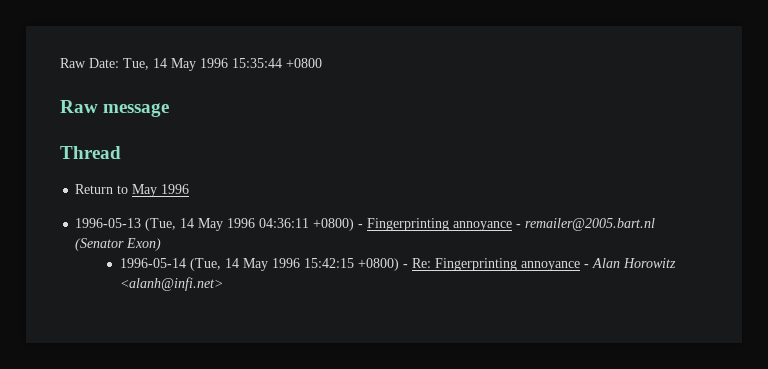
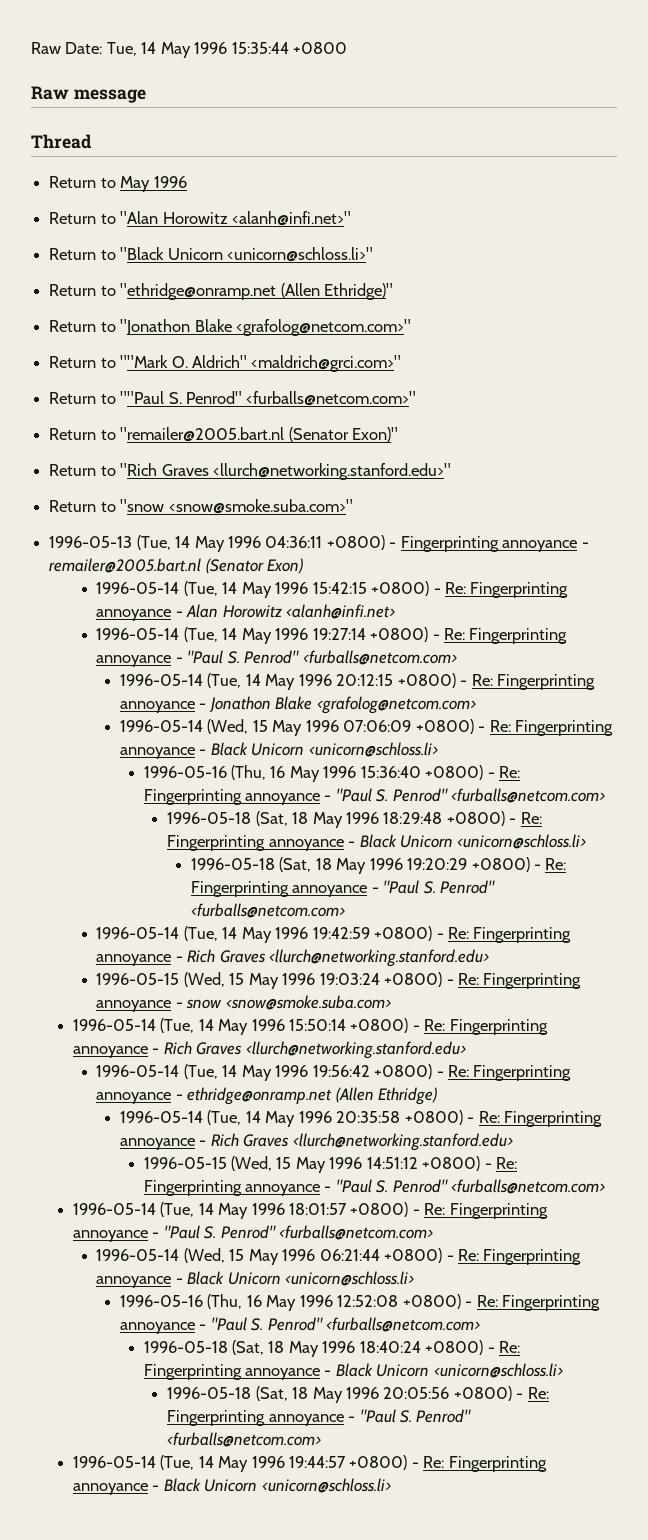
+ Return to "Alan Horowitz <alanh@infi.net>"
+ Return to "Black Unicorn <unicorn@schloss.li>"
+ Return to "ethridge@onramp.net (Allen Ethridge)"
+ Return to "Jonathon Blake <grafolog@netcom.com>"
+ Return to ""Mark O. Aldrich" <maldrich@grci.com>"
+ Return to ""Paul S. Penrod" <furballs@netcom.com>"
+ Return to "remailer@2005.bart.nl (Senator Exon)"
+ Return to "Rich Graves <llurch@networking.stanford.edu>"
+ Return to "snow <snow@smoke.suba.com>"
+ 1996-05-14 (Tue, 14 May 1996 19:27:14 +0800) - Re: Fingerprinting annoyance - "Paul S. Penrod" <furballs@netcom.com>
+ 1996-05-14 (Tue, 14 May 1996 20:12:15 +0800) - Re: Fingerprinting annoyance - Jonathon Blake <grafolog@netcom.com>
+ 1996-05-14 (Wed, 15 May 1996 07:06:09 +0800) - Re: Fingerprinting annoyance - Black Unicorn <unicorn@schloss.li>
+ 1996-05-16 (Thu, 16 May 1996 15:36:40 +0800) - Re: Fingerprinting annoyance - "Paul S. Penrod" <furballs@netcom.com>
+ 1996-05-18 (Sat, 18 May 1996 18:29:48 +0800) - Re: Fingerprinting annoyance - Black Unicorn <unicorn@schloss.li>
+ 1996-05-18 (Sat, 18 May 1996 19:20:29 +0800) - Re: Fingerprinting annoyance - "Paul S. Penrod" <furballs@netcom.com>
+ 1996-05-14 (Tue, 14 May 1996 19:42:59 +0800) - Re: Fingerprinting annoyance - Rich Graves <llurch@networking.stanford.edu>
+ 1996-05-15 (Wed, 15 May 1996 19:03:24 +0800) - Re: Fingerprinting annoyance - snow <snow@smoke.suba.com>
+ 1996-05-14 (Tue, 14 May 1996 15:50:14 +0800) - Re: Fingerprinting annoyance - Rich Graves <llurch@networking.stanford.edu>
+ 1996-05-14 (Tue, 14 May 1996 19:56:42 +0800) - Re: Fingerprinting annoyance - ethridge@onramp.net (Allen Ethridge)
+ 1996-05-14 (Tue, 14 May 1996 20:35:58 +0800) - Re: Fingerprinting annoyance - Rich Graves <llurch@networking.stanford.edu>
+ 1996-05-15 (Wed, 15 May 1996 14:51:12 +0800) - Re: Fingerprinting annoyance - "Paul S. Penrod" <furballs@netcom.com>
+ 1996-05-14 (Tue, 14 May 1996 18:01:57 +0800) - Re: Fingerprinting annoyance - "Paul S. Penrod" <furballs@netcom.com>
+ 1996-05-14 (Wed, 15 May 1996 06:21:44 +0800) - Re: Fingerprinting annoyance - Black Unicorn <unicorn@schloss.li>
+ 1996-05-16 (Thu, 16 May 1996 12:52:08 +0800) - Re: Fingerprinting annoyance - "Paul S. Penrod" <furballs@netcom.com>
+ 1996-05-18 (Sat, 18 May 1996 18:40:24 +0800) - Re: Fingerprinting annoyance - Black Unicorn <unicorn@schloss.li>
+ 1996-05-18 (Sat, 18 May 1996 20:05:56 +0800) - Re: Fingerprinting annoyance - "Paul S. Penrod" <furballs@netcom.com>
+ 1996-05-14 (Tue, 14 May 1996 19:44:57 +0800) - Re: Fingerprinting annoyance - Black Unicorn <unicorn@schloss.li>

